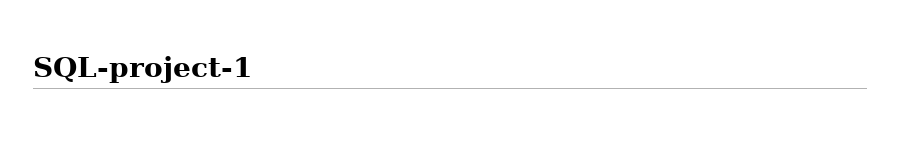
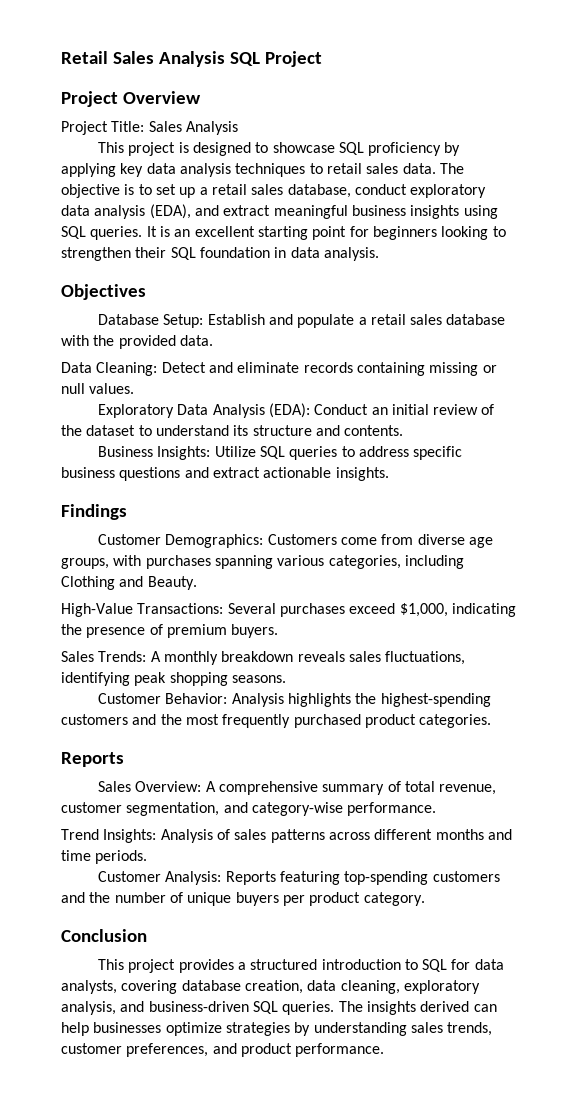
- SQL-project-1
+ Retail Sales Analysis SQL Project
+ Project Overview
+ Project Title: Sales Analysis
+ This project is designed to showcase SQL proficiency by applying key data analysis techniques to retail sales data. The objective is to set up a retail sales database, conduct exploratory data analysis (EDA), and extract meaningful business insights using SQL queries. It is an excellent starting point for beginners looking to strengthen their SQL foundation in data analysis.
+ Objectives
+ Database Setup: Establish and populate a retail sales database with the provided data.
+ Data Cleaning: Detect and eliminate records containing missing or null values.
+ Exploratory Data Analysis (EDA): Conduct an initial review of the dataset to understand its structure and contents.
+ Business Insights: Utilize SQL queries to address specific business questions and extract actionable insights.
+ Findings
+ Customer Demographics: Customers come from diverse age groups, with purchases spanning various categories, including Clothing and Beauty.
+ High-Value Transactions: Several purchases exceed $1,000, indicating the presence of premium buyers.
+ Sales Trends: A monthly breakdown reveals sales fluctuations, identifying peak shopping seasons.
+ Customer Behavior: Analysis highlights the highest-spending customers and the most frequently purchased product categories.
+ Reports
+ Sales Overview: A comprehensive summary of total revenue, customer segmentation, and category-wise performance.
+ Trend Insights: Analysis of sales patterns across different months and time periods.
+ Customer Analysis: Reports featuring top-spending customers and the number of unique buyers per product category.
+ Conclusion
+ This project provides a structured introduction to SQL for data analysts, covering database creation, data cleaning, exploratory analysis, and business-driven SQL queries. The insights derived can help businesses optimize strategies by understanding sales trends, customer preferences, and product performance.

